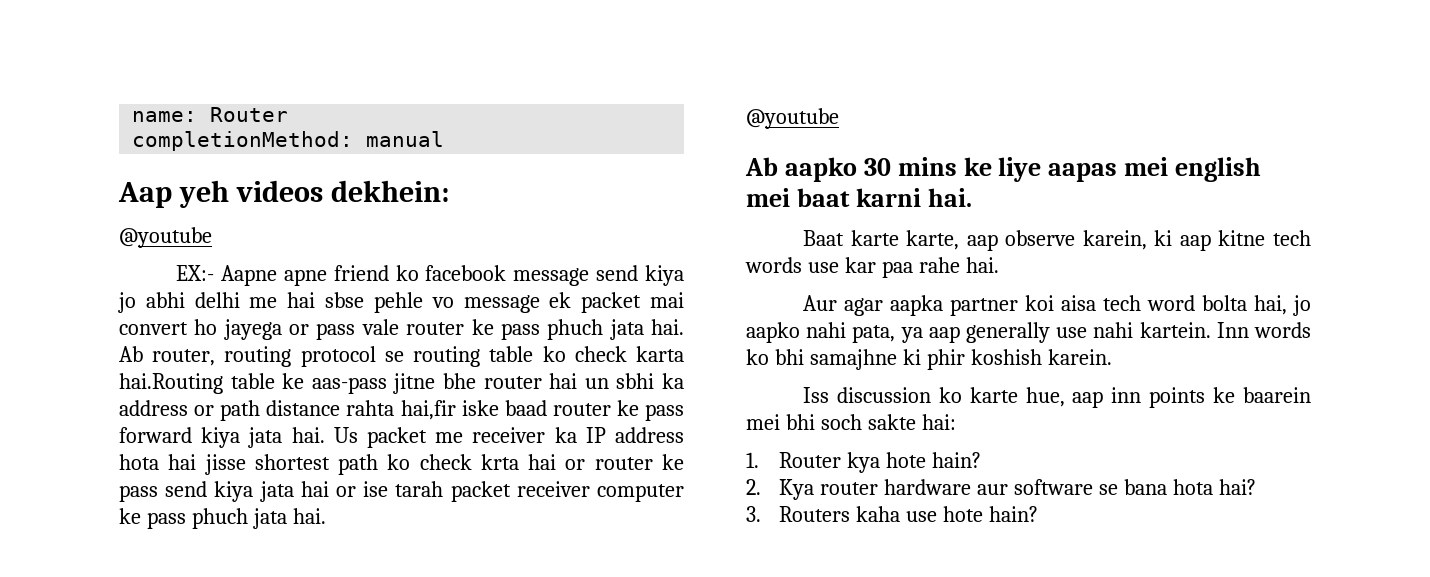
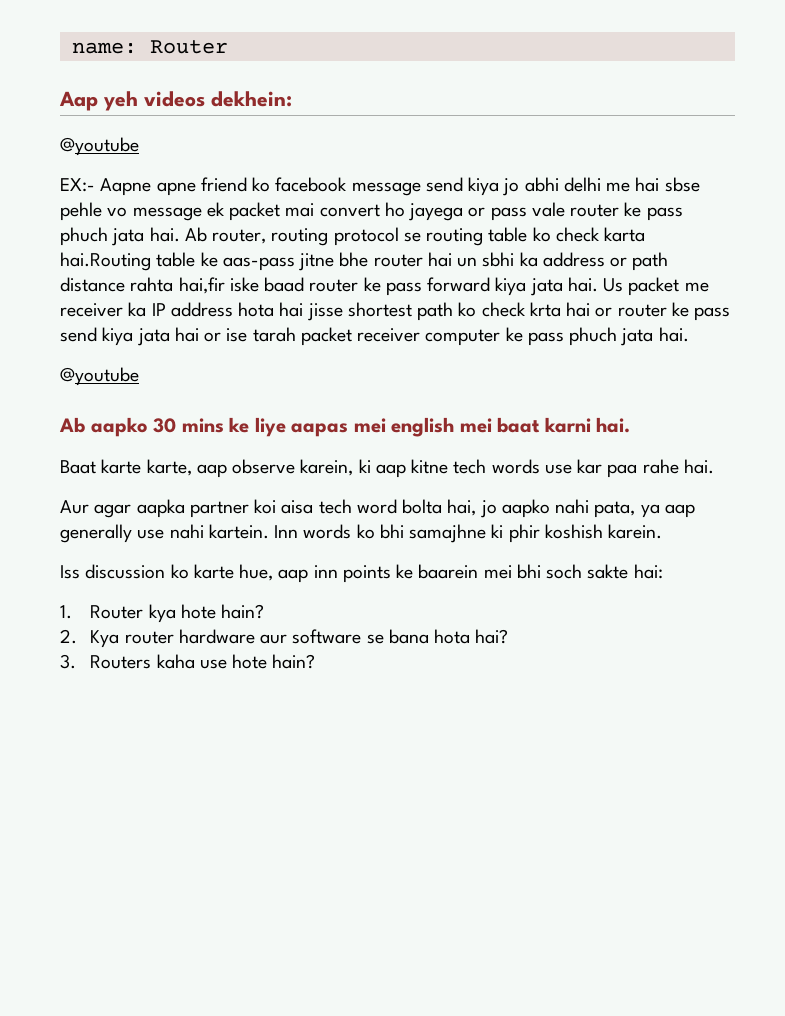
- completionMethod: manual

